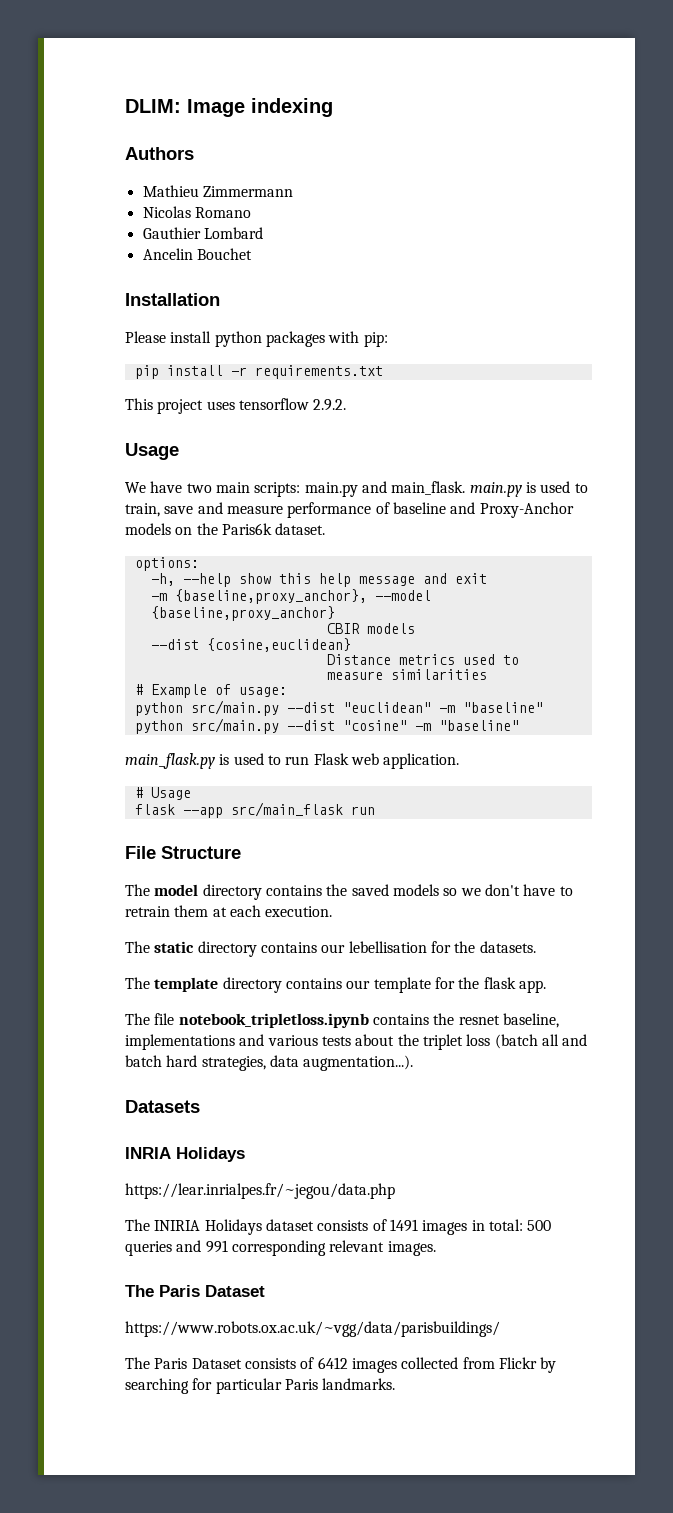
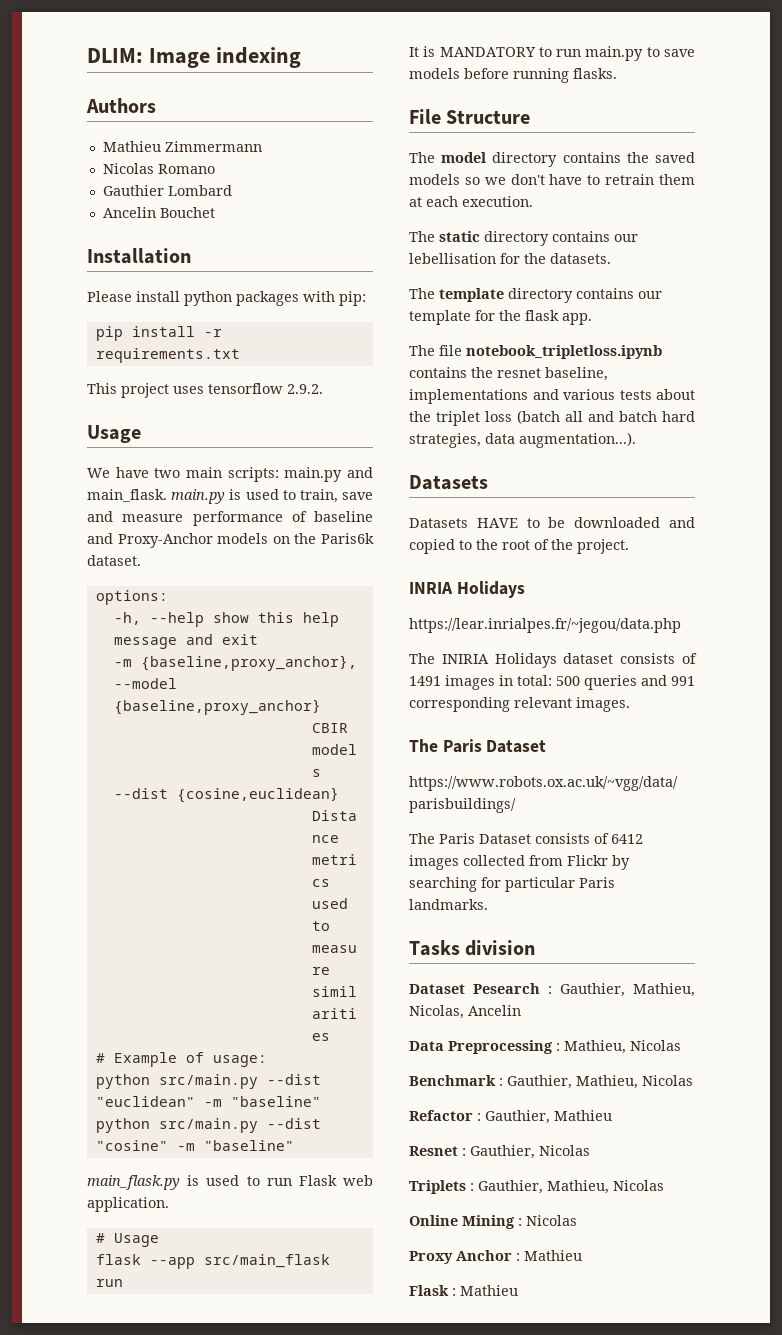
+ It is MANDATORY to run main.py to save models before running flasks.
+ Datasets HAVE to be downloaded and copied to the root of the project.
+ Tasks division
+ Dataset Pesearch : Gauthier, Mathieu, Nicolas, Ancelin
+ Data Preprocessing : Mathieu, Nicolas
+ Benchmark : Gauthier, Mathieu, Nicolas
+ Refactor : Gauthier, Mathieu
+ Resnet : Gauthier, Nicolas
+ Triplets : Gauthier, Mathieu, Nicolas
+ Online Mining : Nicolas
+ Proxy Anchor : Mathieu
+ Flask : Mathieu

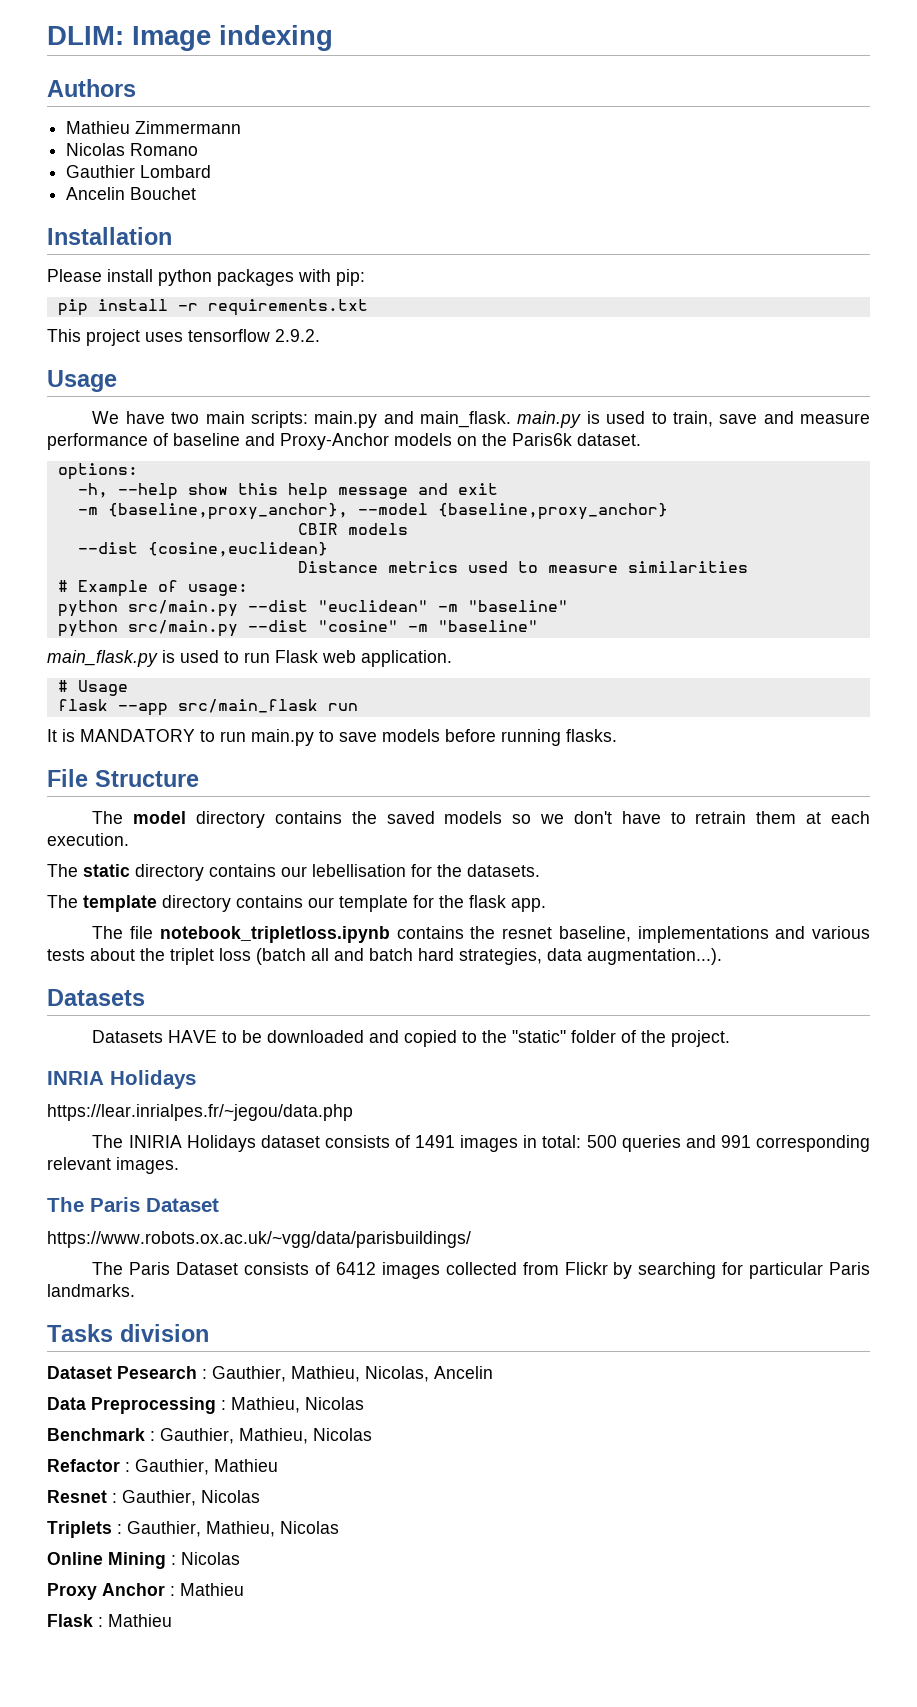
- Datasets HAVE to be downloaded and copied to the root of the project.
+ Datasets HAVE to be downloaded and copied to the "static" folder of the project.

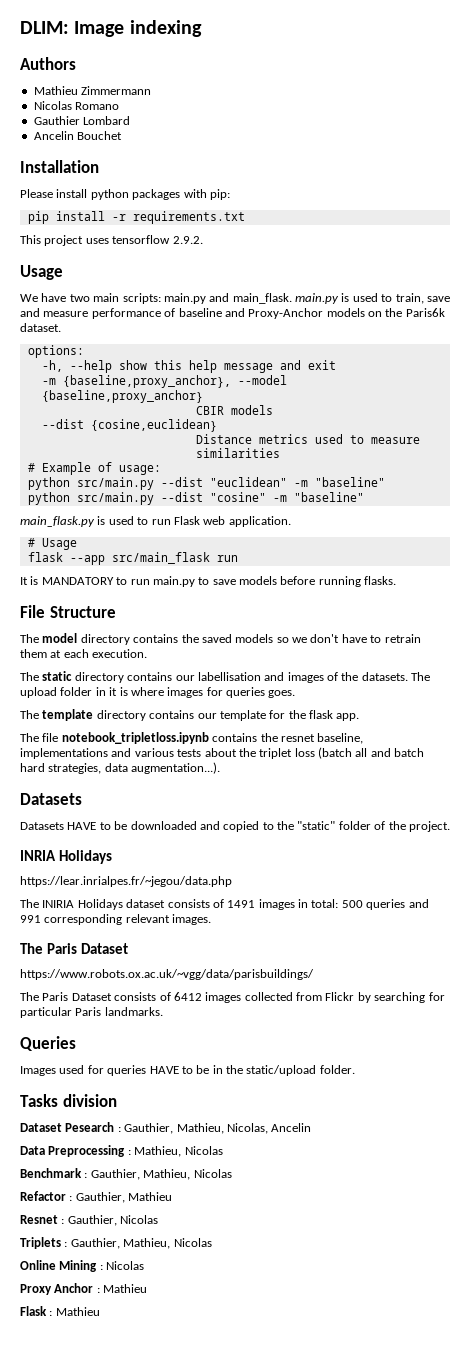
- The static directory contains our lebellisation for the datasets.
+ The static directory contains our labellisation and images of the datasets. The upload folder in it is where images for queries goes.
+ Queries
+ Images used for queries HAVE to be in the static/upload folder.

